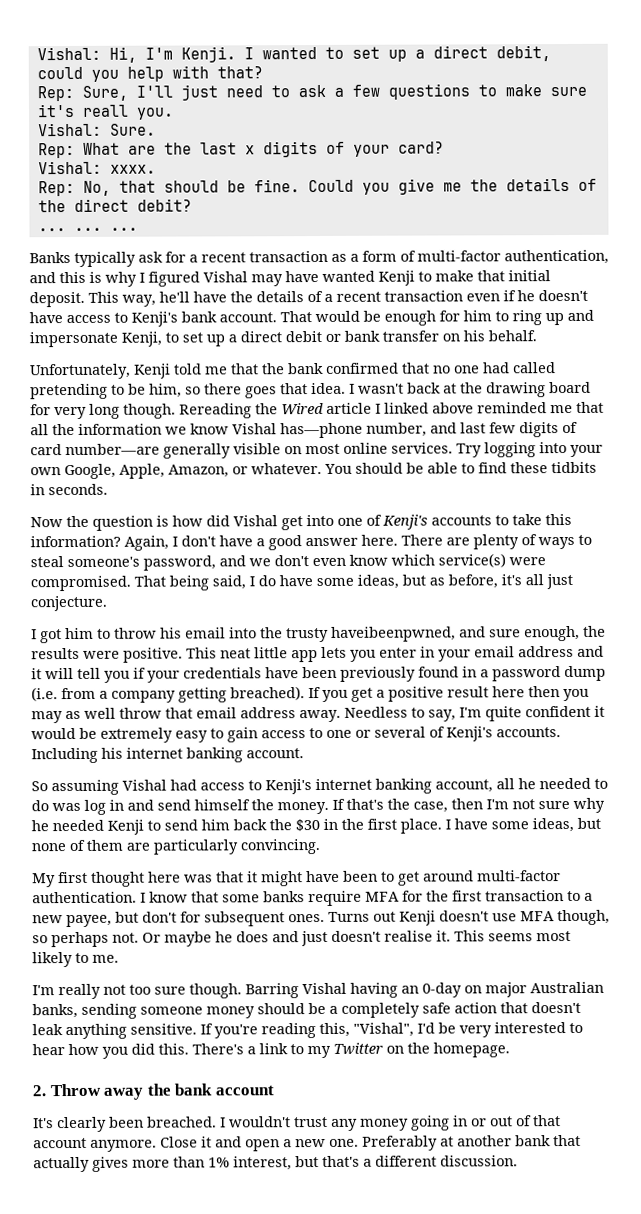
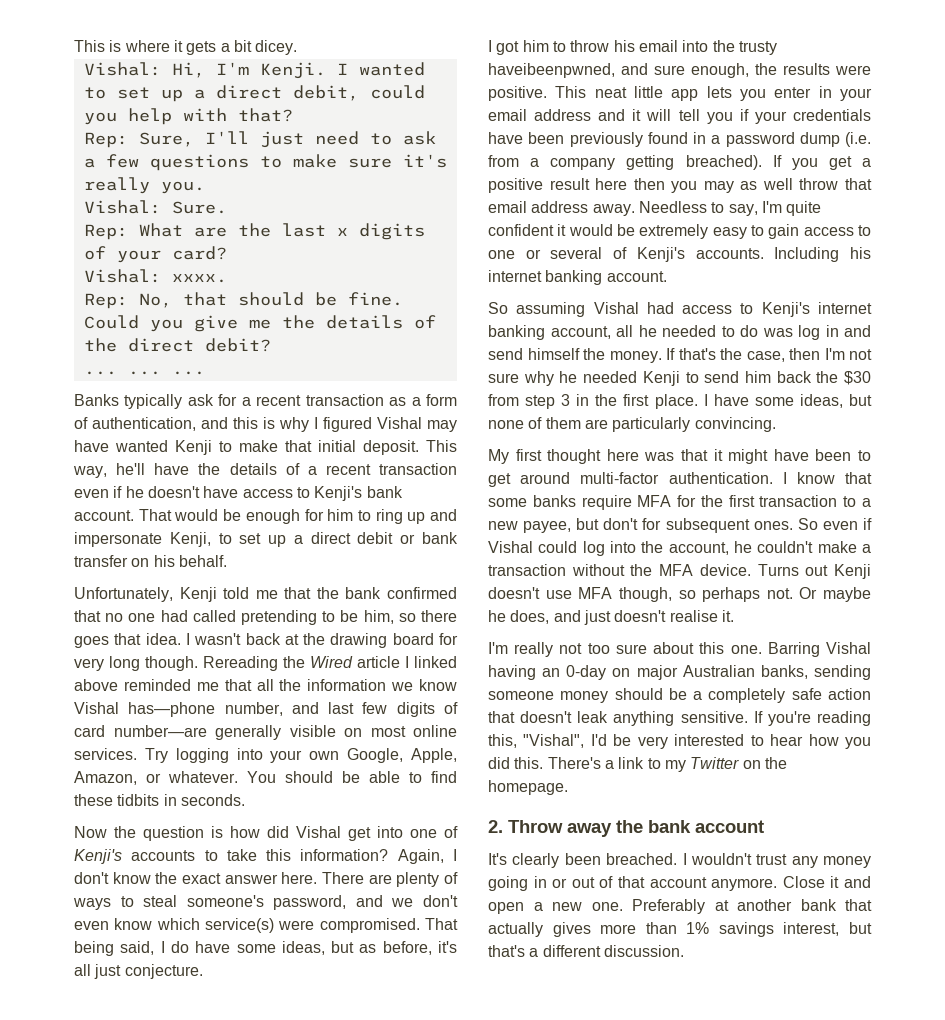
+ This is where it gets a bit dicey.
- Rep: Sure, I'll just need to ask a few questions to make sure it's reall you.
+ Rep: Sure, I'll just need to ask a few questions to make sure it's really you.
- Banks typically ask for a recent transaction as a form of multi-factor authentication, and this is why I figured Vishal may have wanted Kenji to make that initial deposit.
+ Banks typically ask for a recent transaction as a form of authentication, and this is why I figured Vishal may have wanted Kenji to make that initial deposit.
- Again, I don't have a good answer here.
+ Again, I don't know the exact answer here.
- If that's the case, then I'm not sure why he needed Kenji to send him back the $30 in the first place.
+ If that's the case, then I'm not sure why he needed Kenji to send him back the $30 from step 3 in the first place.
+ So even if Vishal could log into the account, he couldn't make a transaction without the MFA device.
- Or maybe he does and just doesn't realise it. This seems most likely to me.
+ Or maybe he does, and just doesn't realise it.
- I'm really not too sure though.
+ I'm really not too sure about this one.
- Preferably at another bank that actually gives more than 1% interest, but that's a different discussion.
+ Preferably at another bank that actually gives more than 1% savings interest, but that's a different discussion.

